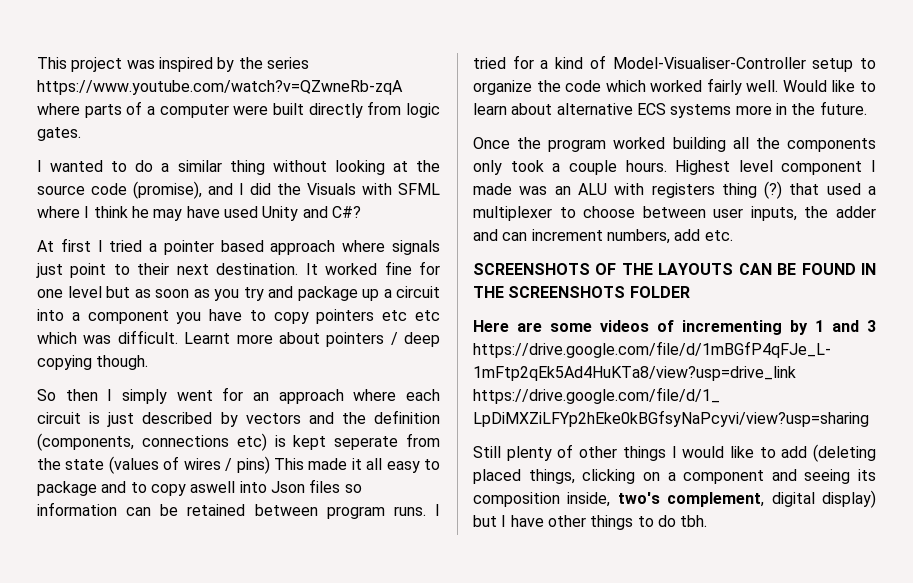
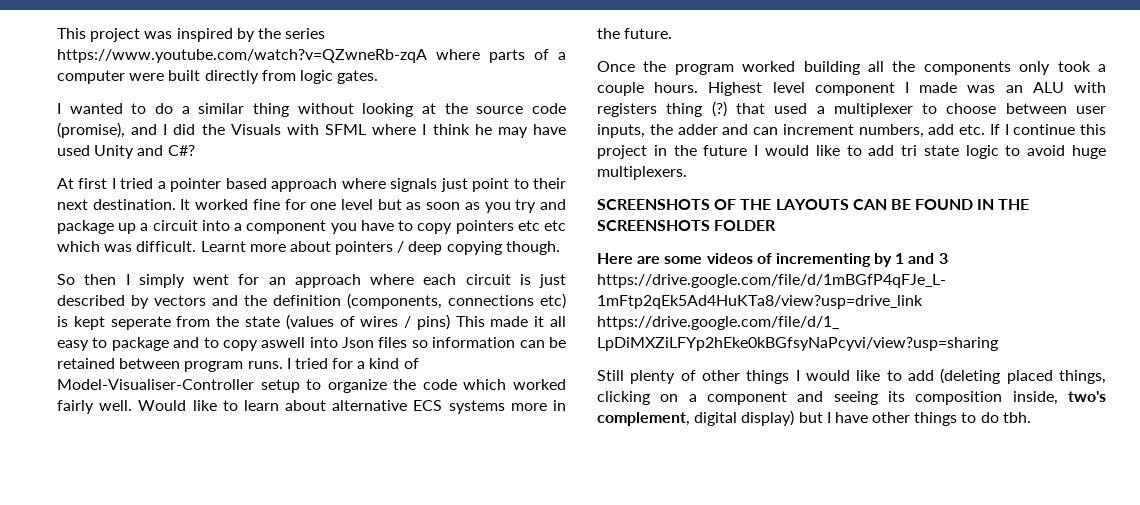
- Highest level component I made was an ALU with registers thing (?) that used a multiplexer to choose between user inputs, the adder and can increment numbers, add etc.
+ Highest level component I made was an ALU with registers thing (?) that used a multiplexer to choose between user inputs, the adder and can increment numbers, add etc. If I continue this project in the future I would like to add tri state logic to avoid huge multiplexers.

